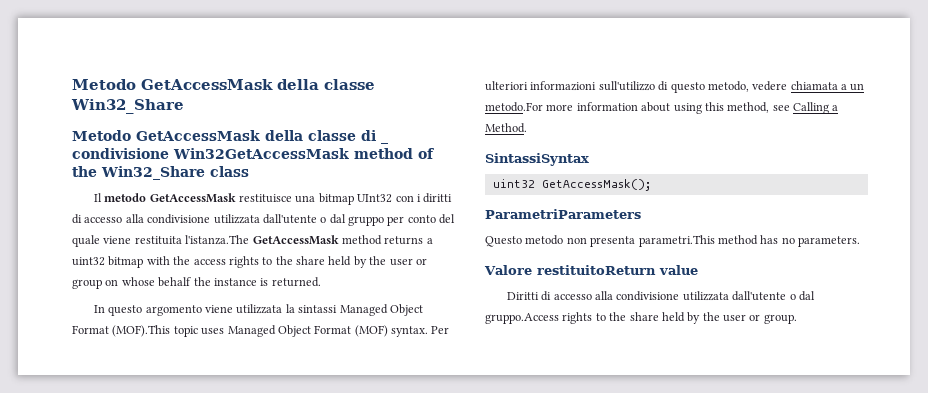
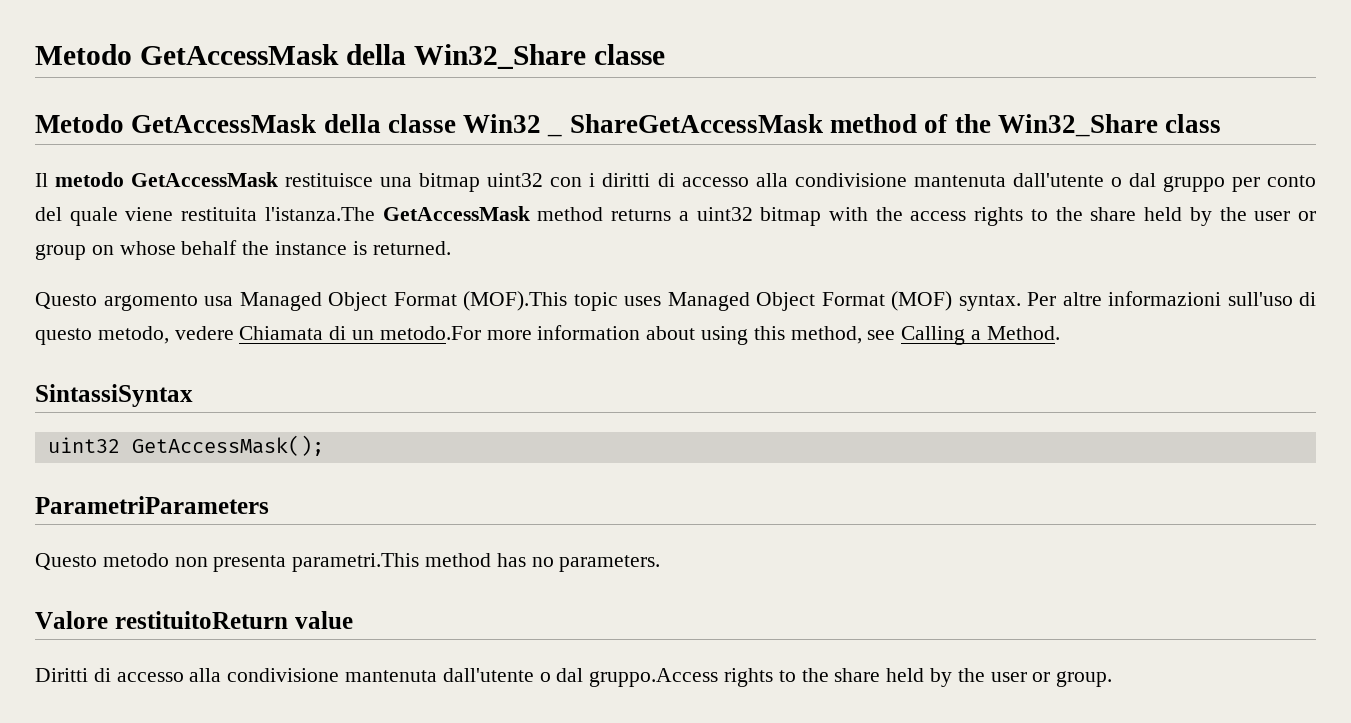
- Metodo GetAccessMask della classe Win32_Share
- Metodo GetAccessMask della classe di _ condivisione Win32GetAccessMask method of the Win32_Share class
+ Metodo GetAccessMask della Win32_Share classe
+ Metodo GetAccessMask della classe Win32 _ ShareGetAccessMask method of the Win32_Share class
- Il metodo GetAccessMask restituisce una bitmap UInt32 con i diritti di accesso alla condivisione utilizzata dall'utente o dal gruppo per conto del quale viene restituita l'istanza.The GetAccessMask method returns a uint32 bitmap with the access rights to the share held by the user or group on whose behalf the instance is returned.
+ Il metodo GetAccessMask restituisce una bitmap uint32 con i diritti di accesso alla condivisione mantenuta dall'utente o dal gruppo per conto del quale viene restituita l'istanza.The GetAccessMask method returns a uint32 bitmap with the access rights to the share held by the user or group on whose behalf the instance is returned.
- In questo argomento viene utilizzata la sintassi Managed Object Format (MOF).This topic uses Managed Object Format (MOF) syntax.
+ Questo argomento usa Managed Object Format (MOF).This topic uses Managed Object Format (MOF) syntax.
- Per ulteriori informazioni sull'utilizzo di questo metodo, vedere chiamata a un metodo.For more information about using this method, see Calling a Method.
+ Per altre informazioni sull'uso di questo metodo, vedere Chiamata di un metodo.For more information about using this method, see Calling a Method.
- Diritti di accesso alla condivisione utilizzata dall'utente o dal gruppo.Access rights to the share held by the user or group.
+ Diritti di accesso alla condivisione mantenuta dall'utente o dal gruppo.Access rights to the share held by the user or group.

